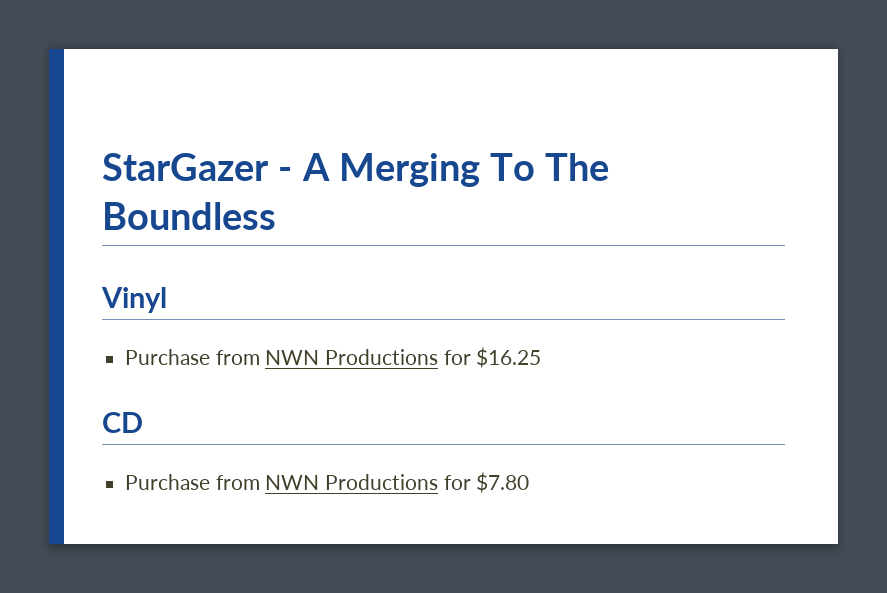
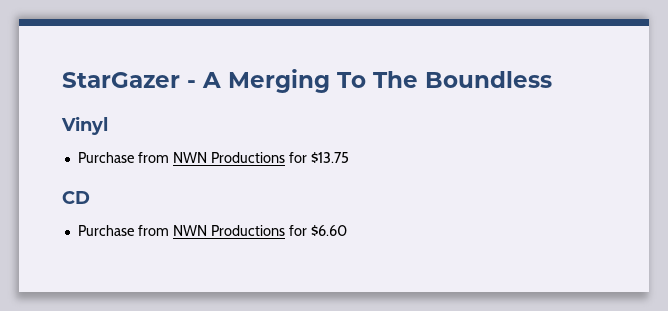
- Purchase from NWN Productions for $16.25
+ Purchase from NWN Productions for $13.75
- Purchase from NWN Productions for $7.80
+ Purchase from NWN Productions for $6.60

